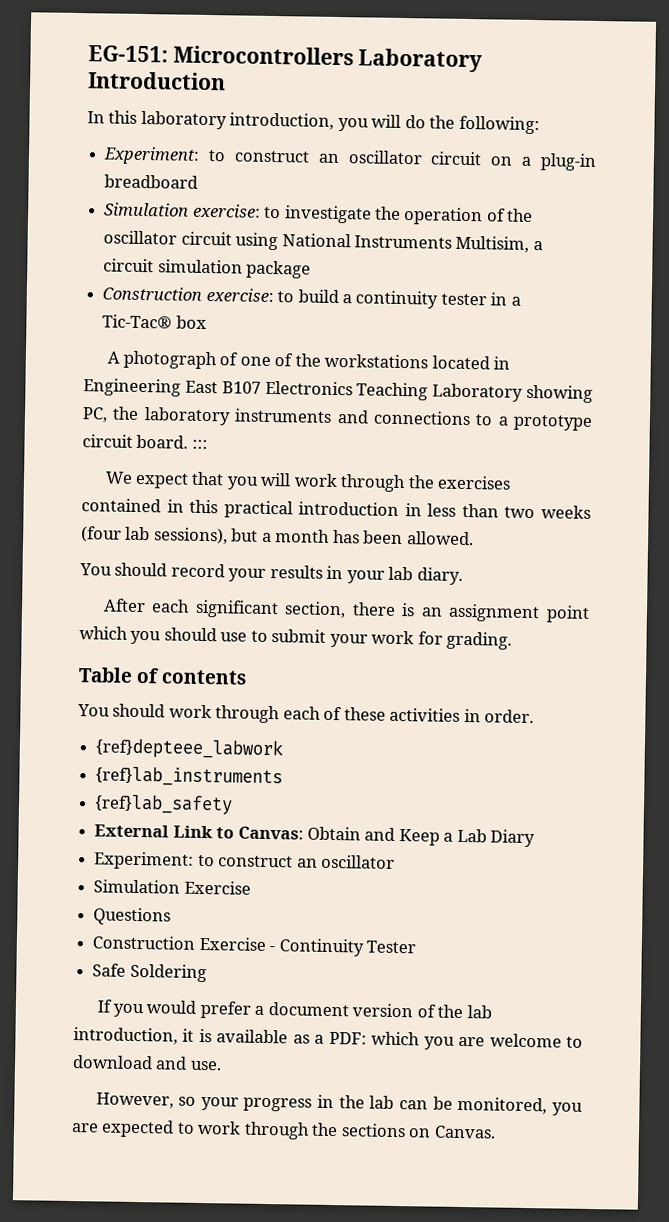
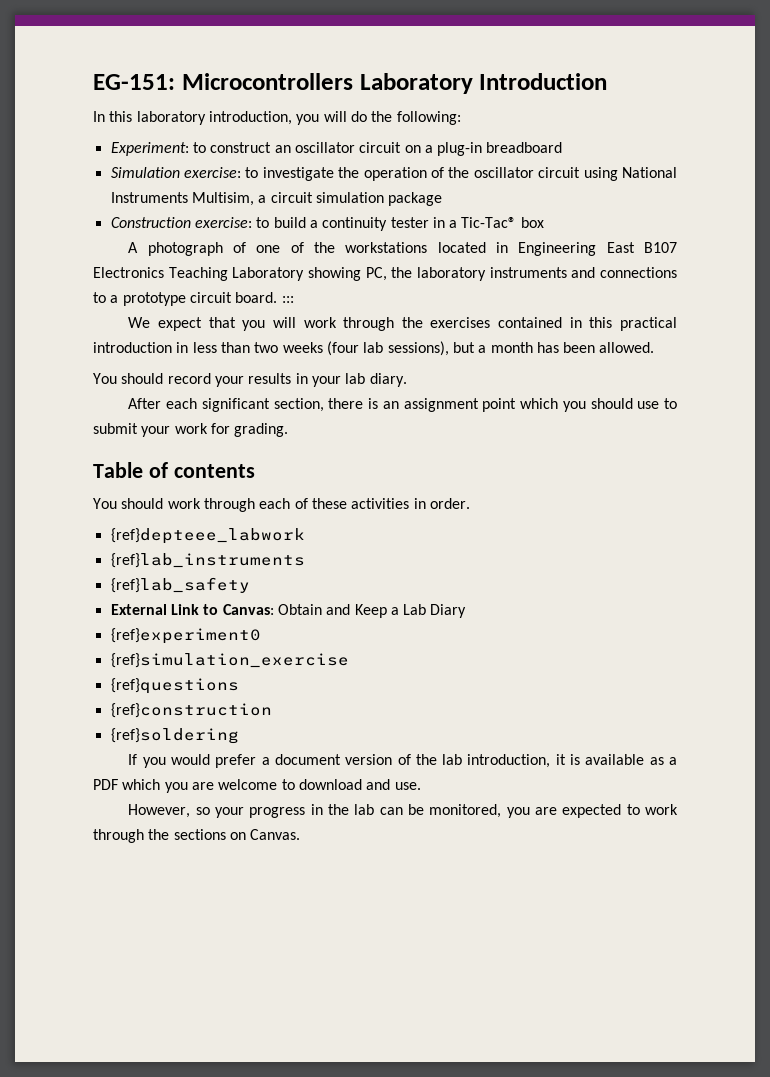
  External Link to Canvas: Obtain and Keep a Lab Diary
- Experiment: to construct an oscillator
- Simulation Exercise
- Questions
- Construction Exercise - Continuity Tester
- Safe Soldering
+ {ref}experiment0
+ {ref}simulation_exercise
+ {ref}questions
+ {ref}construction
+ {ref}soldering
- If you would prefer a document version of the lab introduction, it is available as a PDF: which you are welcome to download and use.
+ If you would prefer a document version of the lab introduction, it is available as a PDF which you are welcome to download and use.

